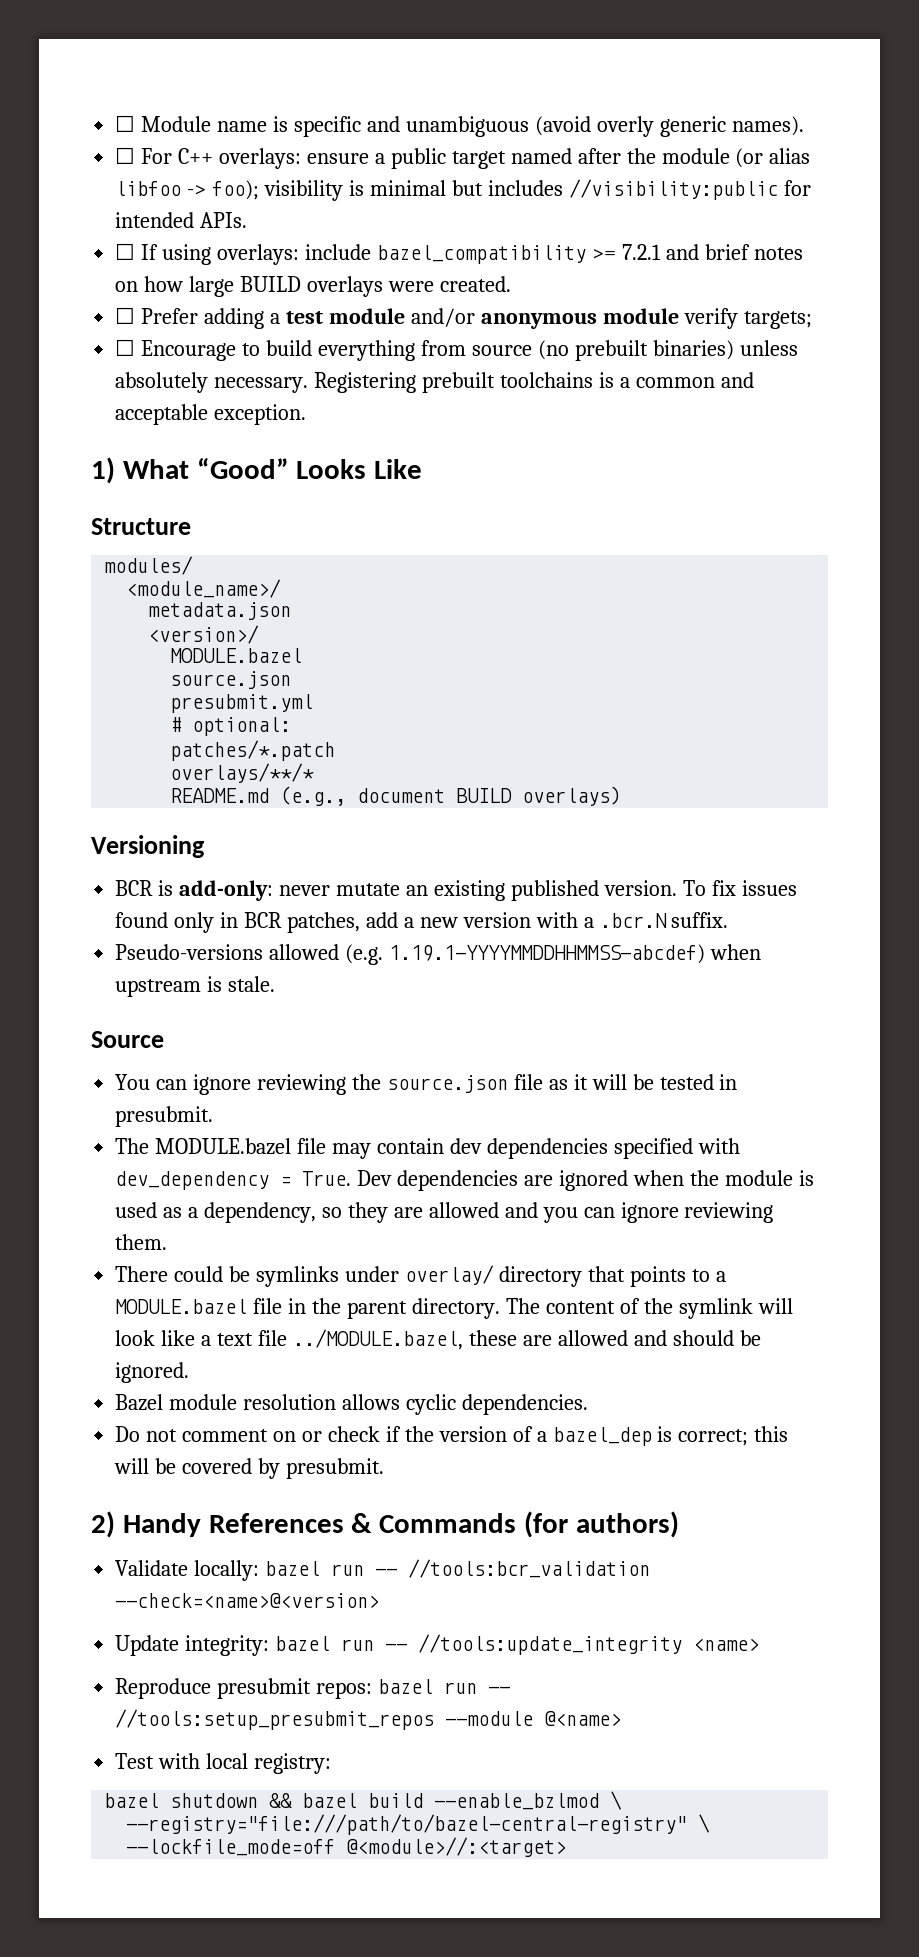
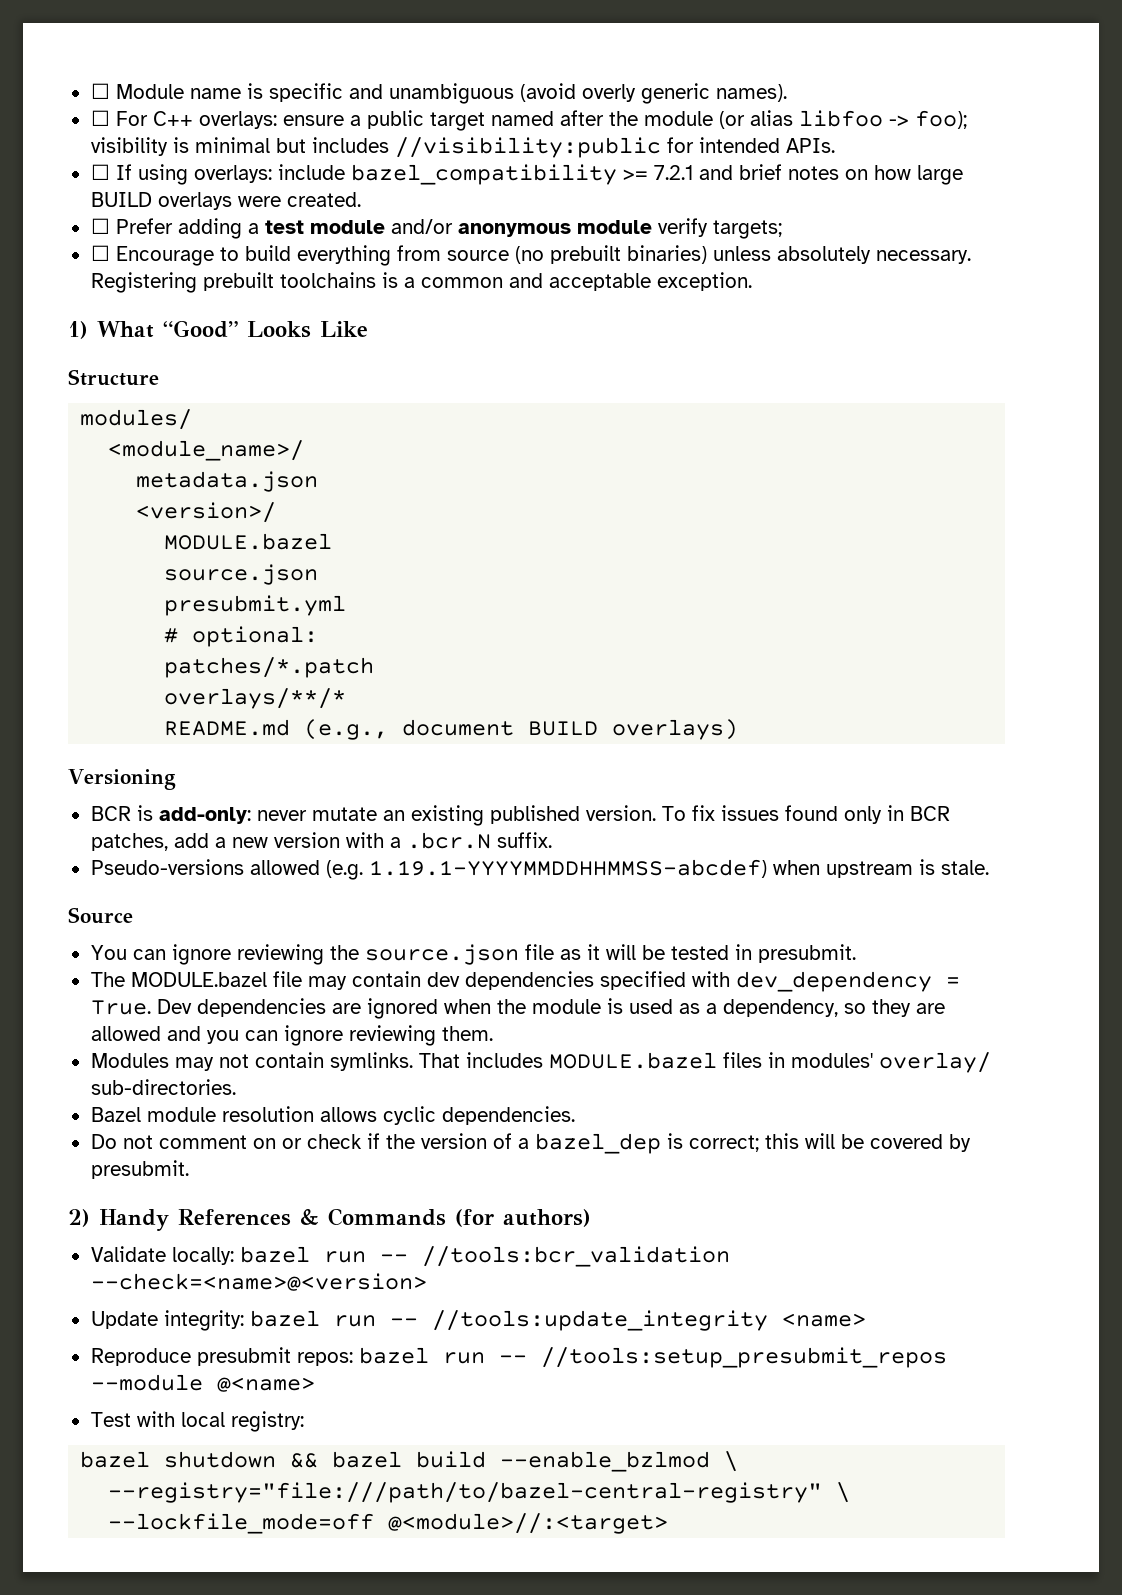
- There could be symlinks under overlay/ directory that points to a MODULE.bazel file in the parent directory. The content of the symlink will look like a text file ../MODULE.bazel, these are allowed and should be ignored.
+ Modules may not contain symlinks. That includes MODULE.bazel files in modules' overlay/ sub-directories.

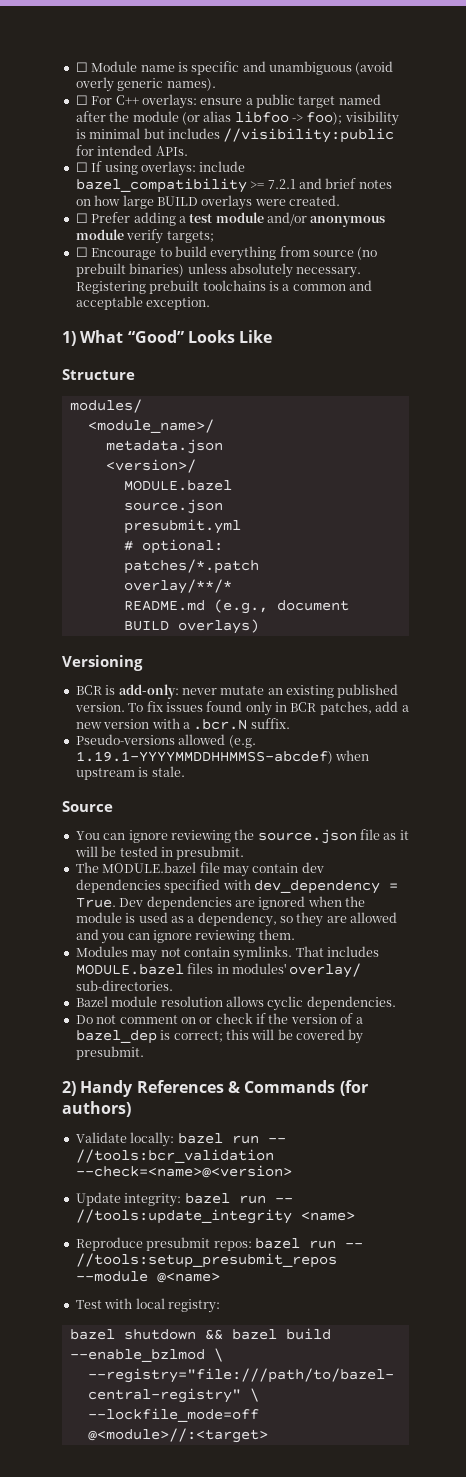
- overlays/**/*
+ overlay/**/*

